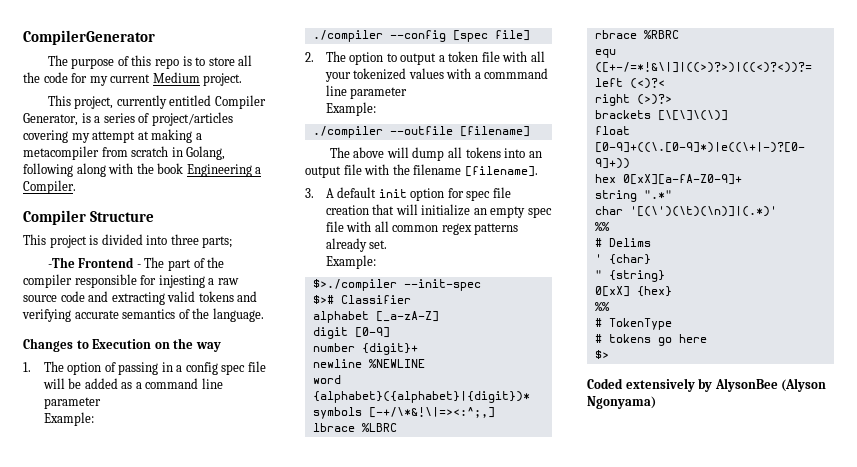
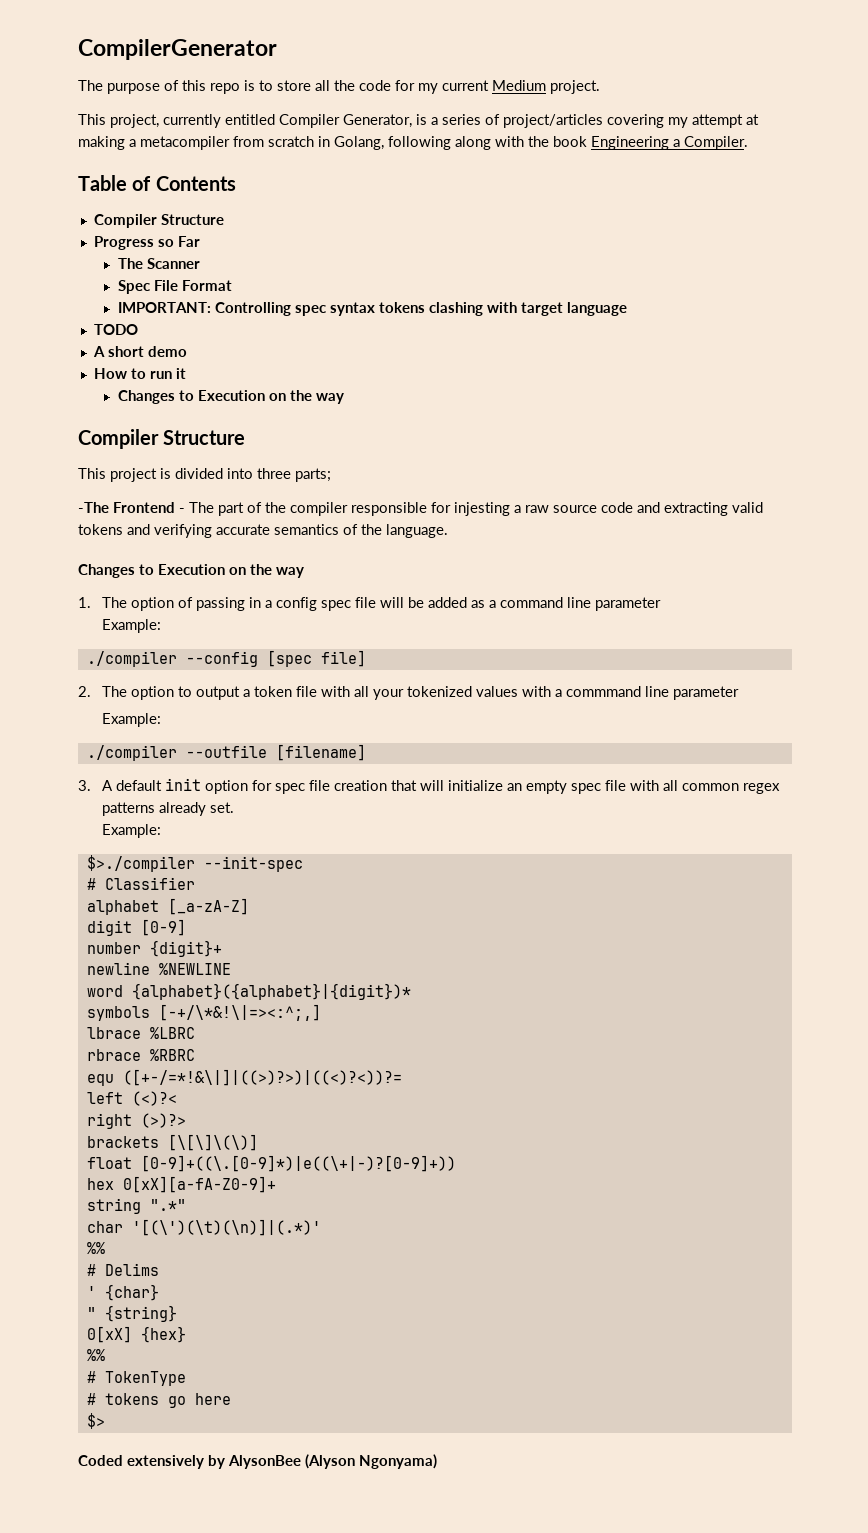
+ Table of Contents
+ Compiler Structure
+ Progress so Far
+ The Scanner
+ Spec File Format
+ IMPORTANT: Controlling spec syntax tokens clashing with target language
+ TODO
+ A short demo
+ How to run it
+ Changes to Execution on the way
- The above will dump all tokens into an output file with the filename [filename].
- $># Classifier
+ # Classifier

